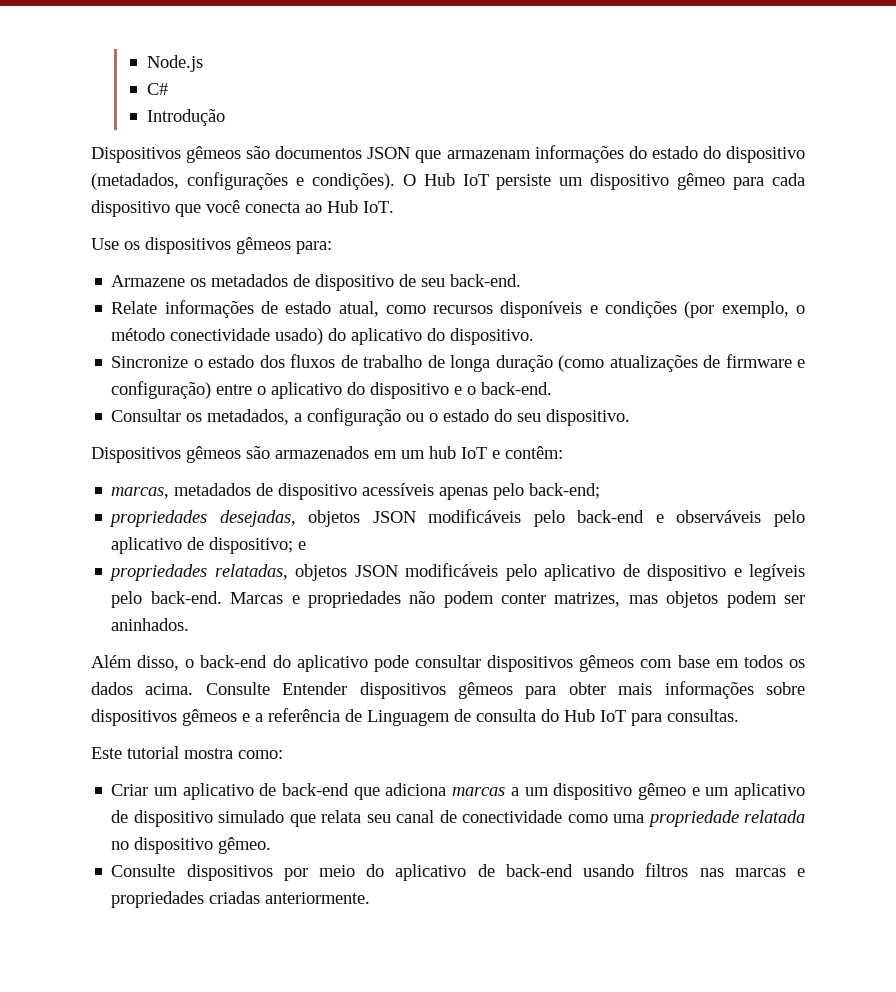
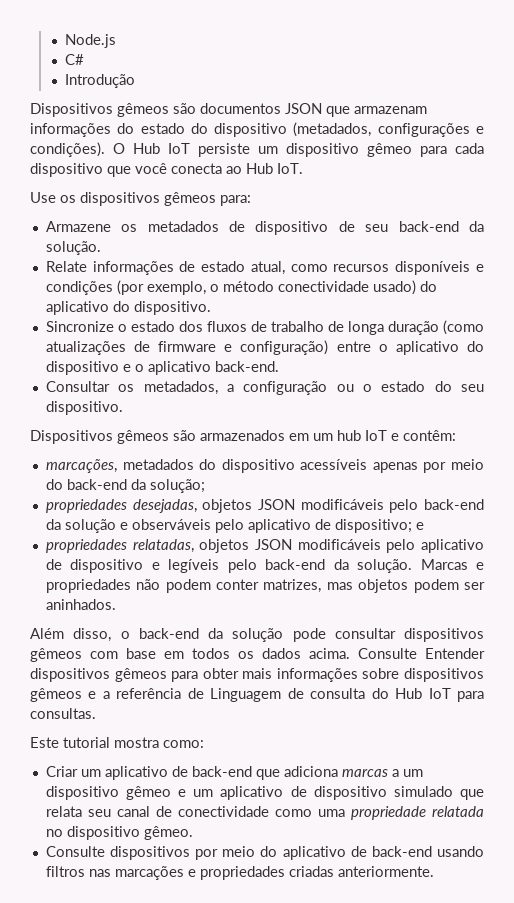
- Armazene os metadados de dispositivo de seu back-end.
+ Armazene os metadados de dispositivo de seu back-end da solução.
- Sincronize o estado dos fluxos de trabalho de longa duração (como atualizações de firmware e configuração) entre o aplicativo do dispositivo e o back-end.
+ Sincronize o estado dos fluxos de trabalho de longa duração (como atualizações de firmware e configuração) entre o aplicativo do dispositivo e o aplicativo back-end.
- marcas, metadados de dispositivo acessíveis apenas pelo back-end;
+ marcações, metadados do dispositivo acessíveis apenas por meio do back-end da solução;
- propriedades desejadas, objetos JSON modificáveis pelo back-end e observáveis pelo aplicativo de dispositivo; e
+ propriedades desejadas, objetos JSON modificáveis pelo back-end da solução e observáveis pelo aplicativo de dispositivo; e
- propriedades relatadas, objetos JSON modificáveis pelo aplicativo de dispositivo e legíveis pelo back-end.
+ propriedades relatadas, objetos JSON modificáveis pelo aplicativo de dispositivo e legíveis pelo back-end da solução.
- Além disso, o back-end do aplicativo pode consultar dispositivos gêmeos com base em todos os dados acima.
+ Além disso, o back-end da solução pode consultar dispositivos gêmeos com base em todos os dados acima.
- Consulte dispositivos por meio do aplicativo de back-end usando filtros nas marcas e propriedades criadas anteriormente.
+ Consulte dispositivos por meio do aplicativo de back-end usando filtros nas marcações e propriedades criadas anteriormente.

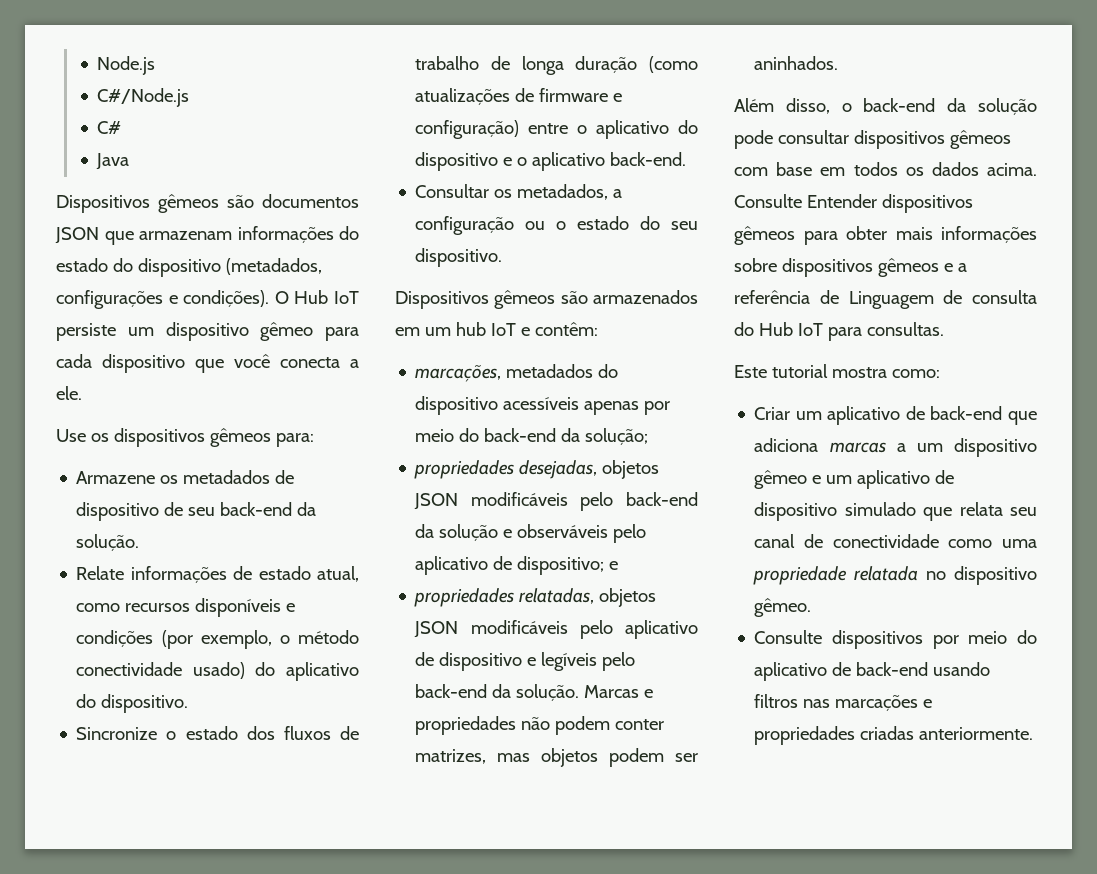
+ C#/Node.js
- Introdução
+ Java
- O Hub IoT persiste um dispositivo gêmeo para cada dispositivo que você conecta ao Hub IoT.
+ O Hub IoT persiste um dispositivo gêmeo para cada dispositivo que você conecta a ele.

